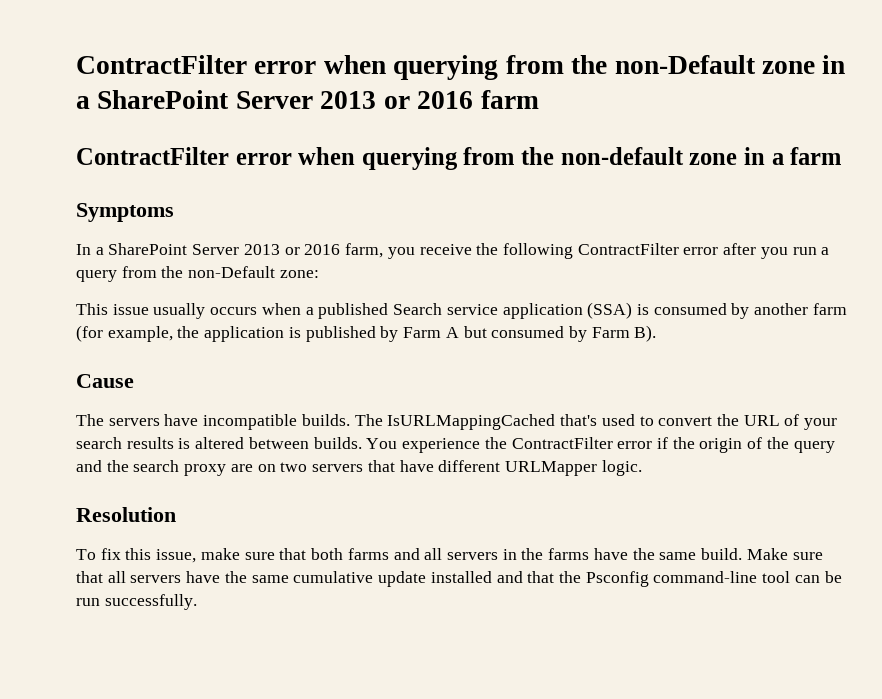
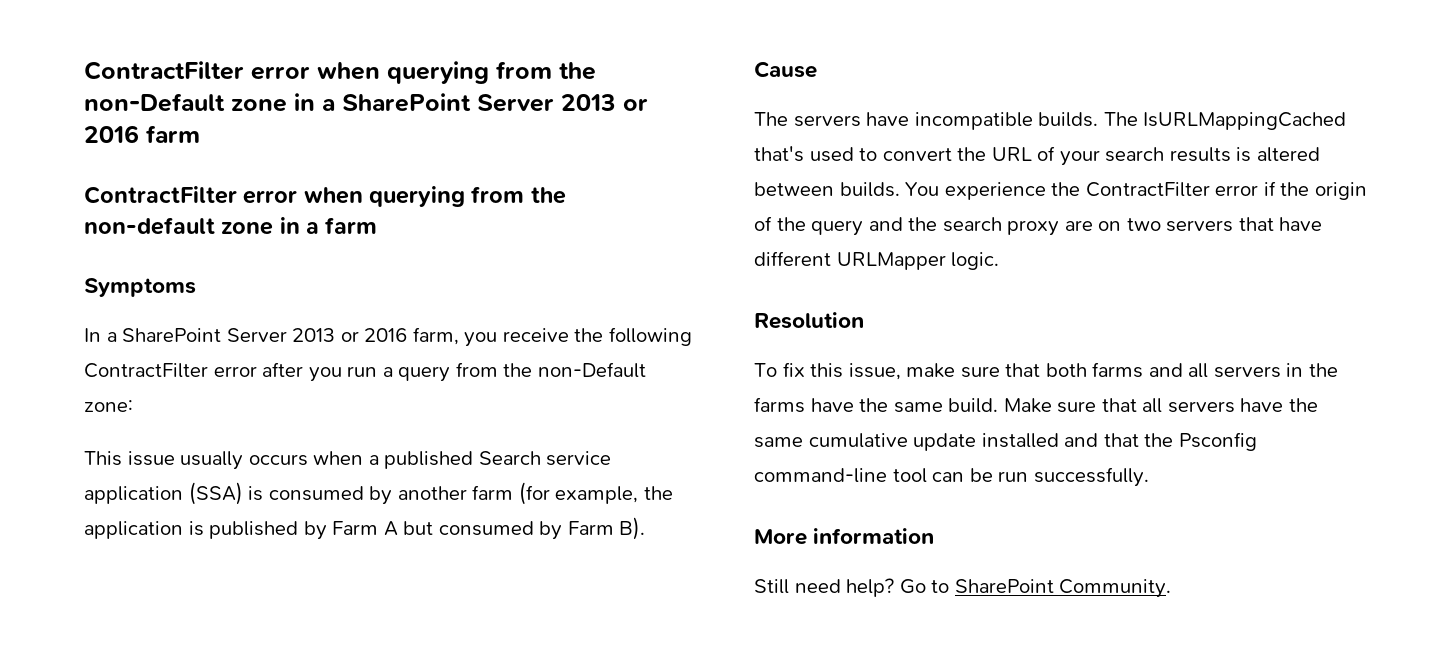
+ More information
+ Still need help? Go to SharePoint Community.

